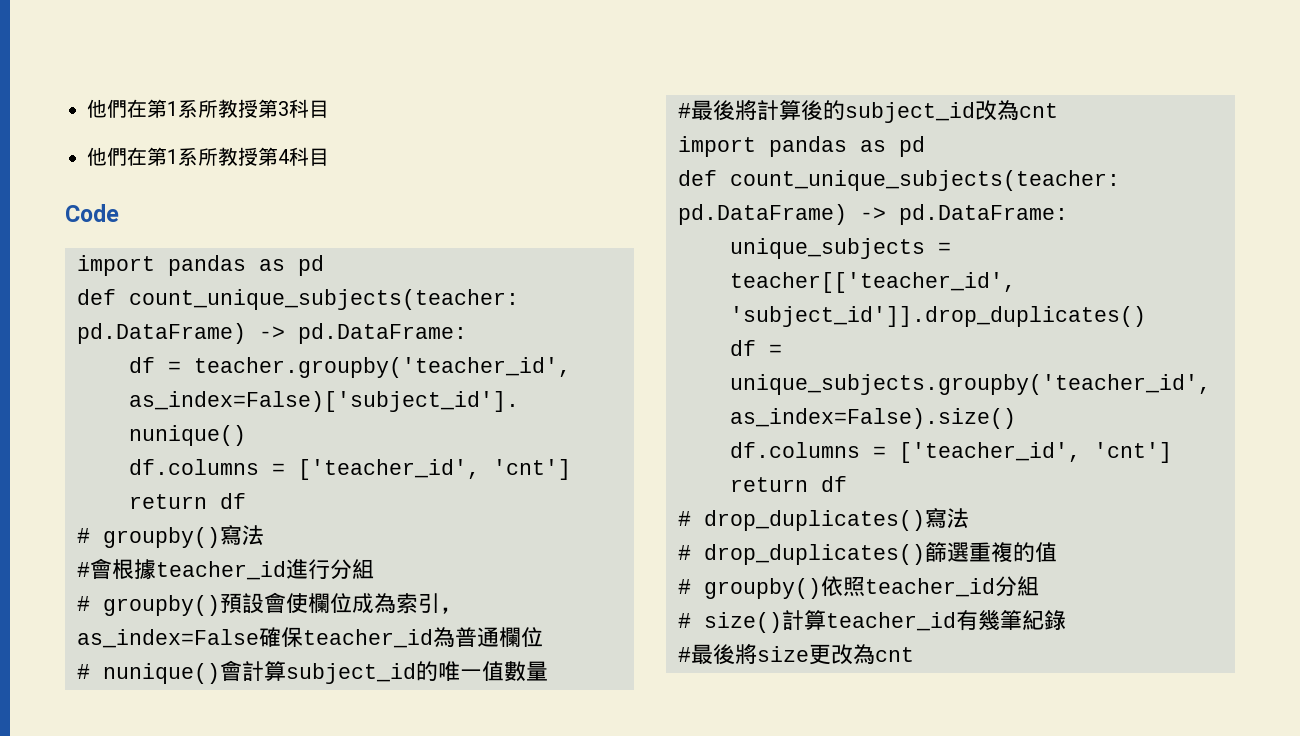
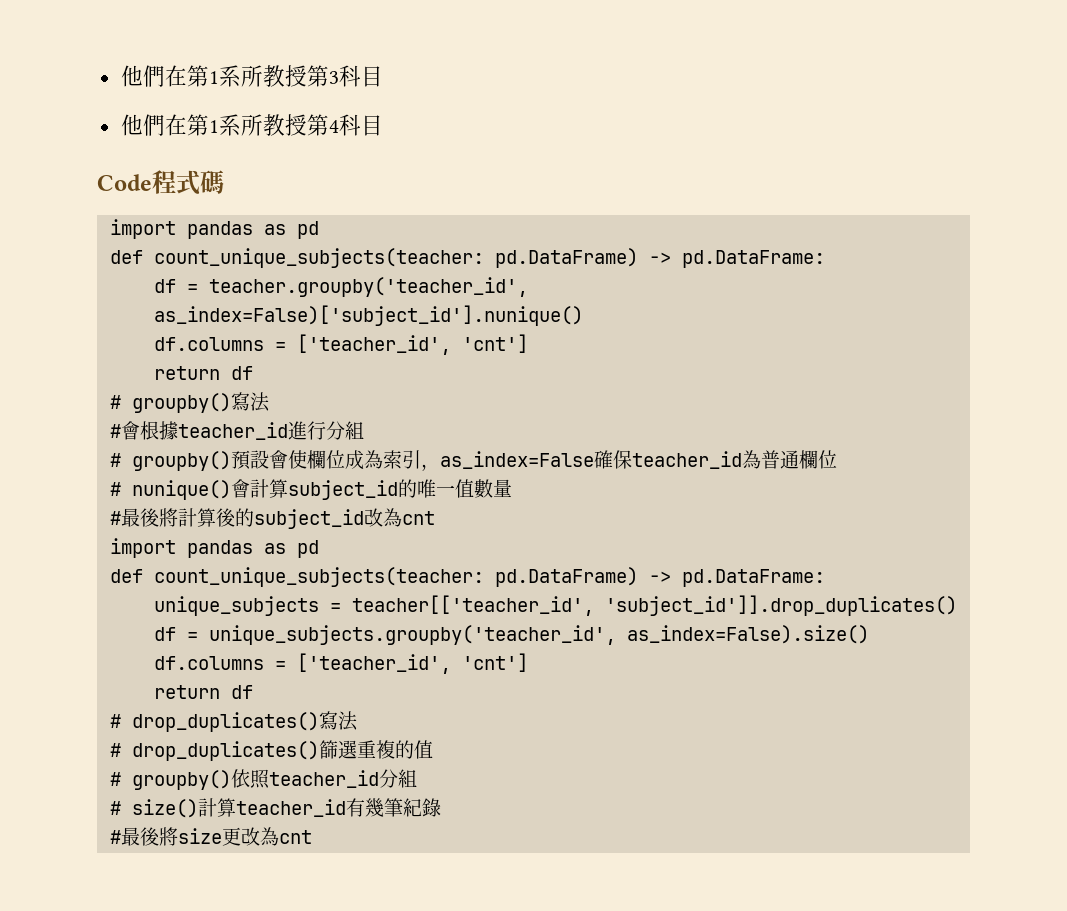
- Code
+ Code程式碼

